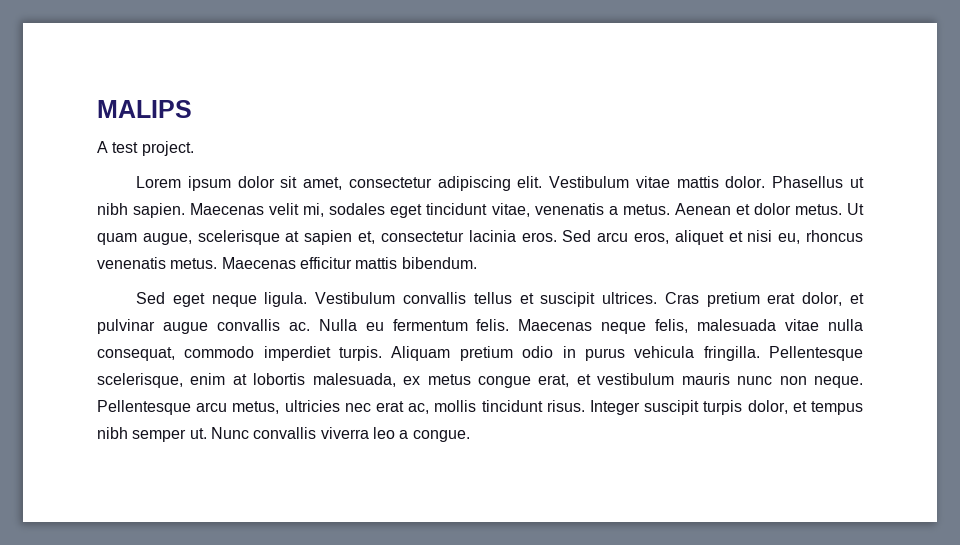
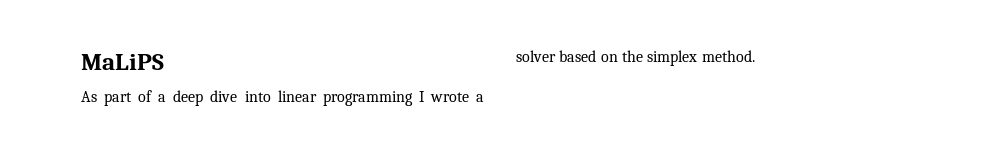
- MALIPS
- A test project.
- Lorem ipsum dolor sit amet, consectetur adipiscing elit. Vestibulum vitae mattis dolor. Phasellus ut nibh sapien. Maecenas velit mi, sodales eget tincidunt vitae, venenatis a metus. Aenean et dolor metus. Ut quam augue, scelerisque at sapien et, consectetur lacinia eros. Sed arcu eros, aliquet et nisi eu, rhoncus venenatis metus. Maecenas efficitur mattis bibendum.
- Sed eget neque ligula. Vestibulum convallis tellus et suscipit ultrices. Cras pretium erat dolor, et pulvinar augue convallis ac. Nulla eu fermentum felis. Maecenas neque felis, malesuada vitae nulla consequat, commodo imperdiet turpis. Aliquam pretium odio in purus vehicula fringilla. Pellentesque scelerisque, enim at lobortis malesuada, ex metus congue erat, et vestibulum mauris nunc non neque. Pellentesque arcu metus, ultricies nec erat ac, mollis tincidunt risus. Integer suscipit turpis dolor, et tempus nibh semper ut. Nunc convallis viverra leo a congue.
+ MaLiPS
+ As part of a deep dive into linear programming I wrote a solver based on the simplex method.

